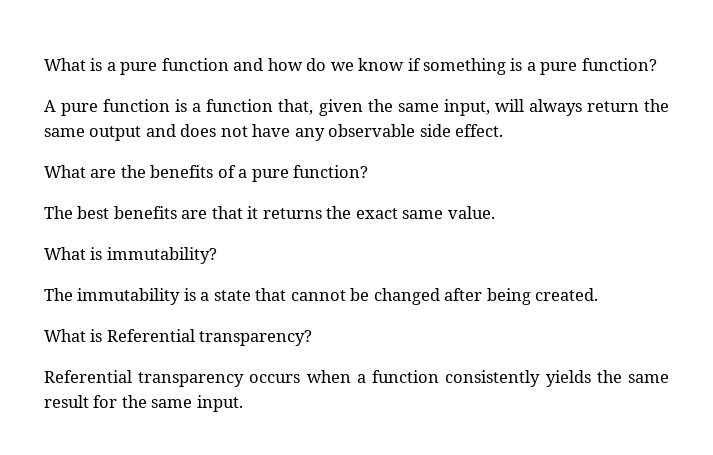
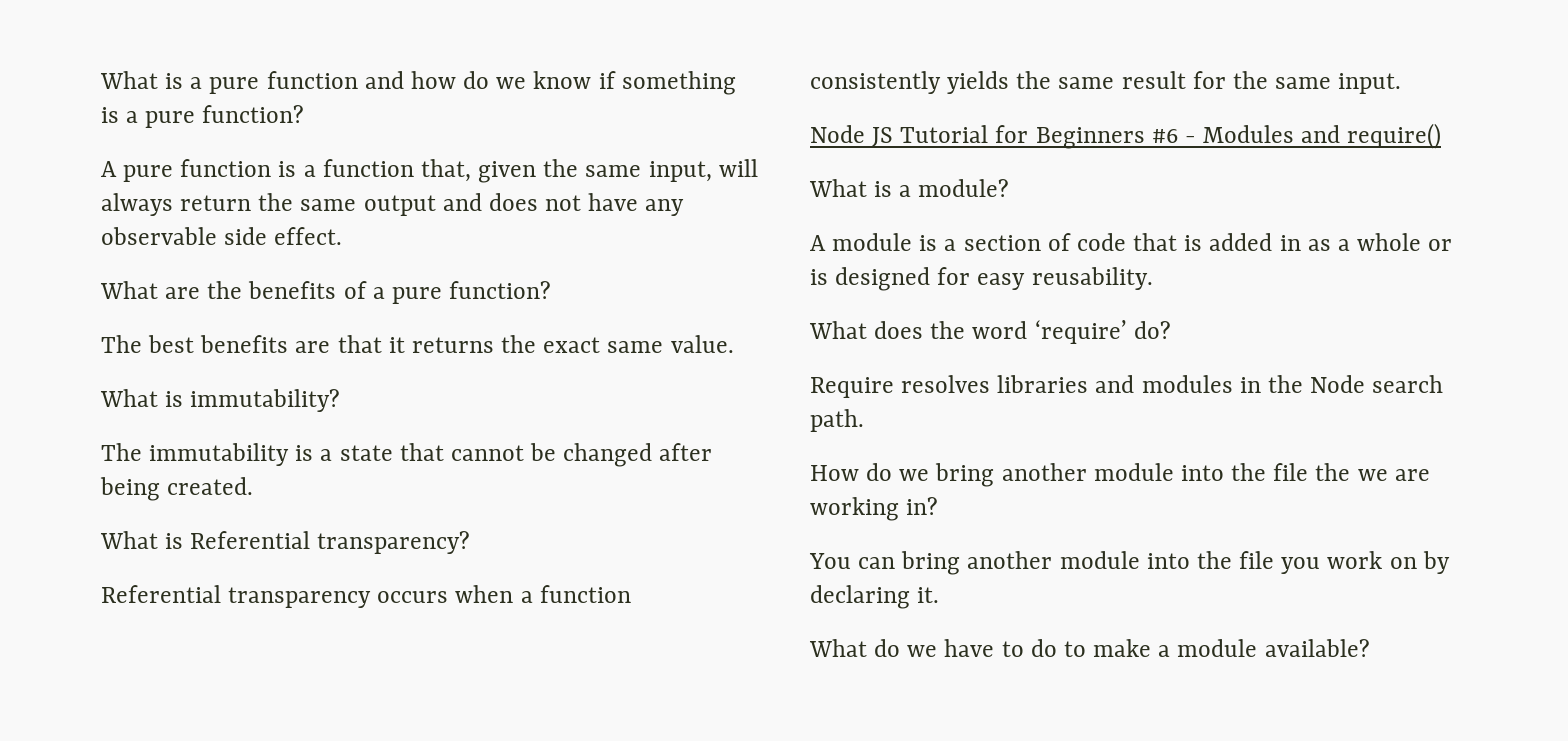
+ Node JS Tutorial for Beginners #6 - Modules and require()
+ What is a module?
+ A module is a section of code that is added in as a whole or is designed for easy reusability.
+ What does the word ‘require’ do?
+ Require resolves libraries and modules in the Node search path.
+ How do we bring another module into the file the we are working in?
+ You can bring another module into the file you work on by declaring it.
+ What do we have to do to make a module available?

